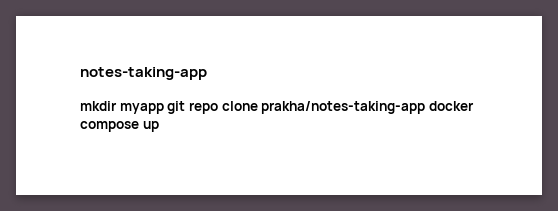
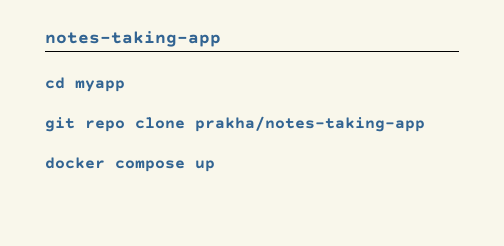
- mkdir myapp git repo clone prakha/notes-taking-app docker compose up
+ cd myapp
+ git repo clone prakha/notes-taking-app
+ docker compose up

